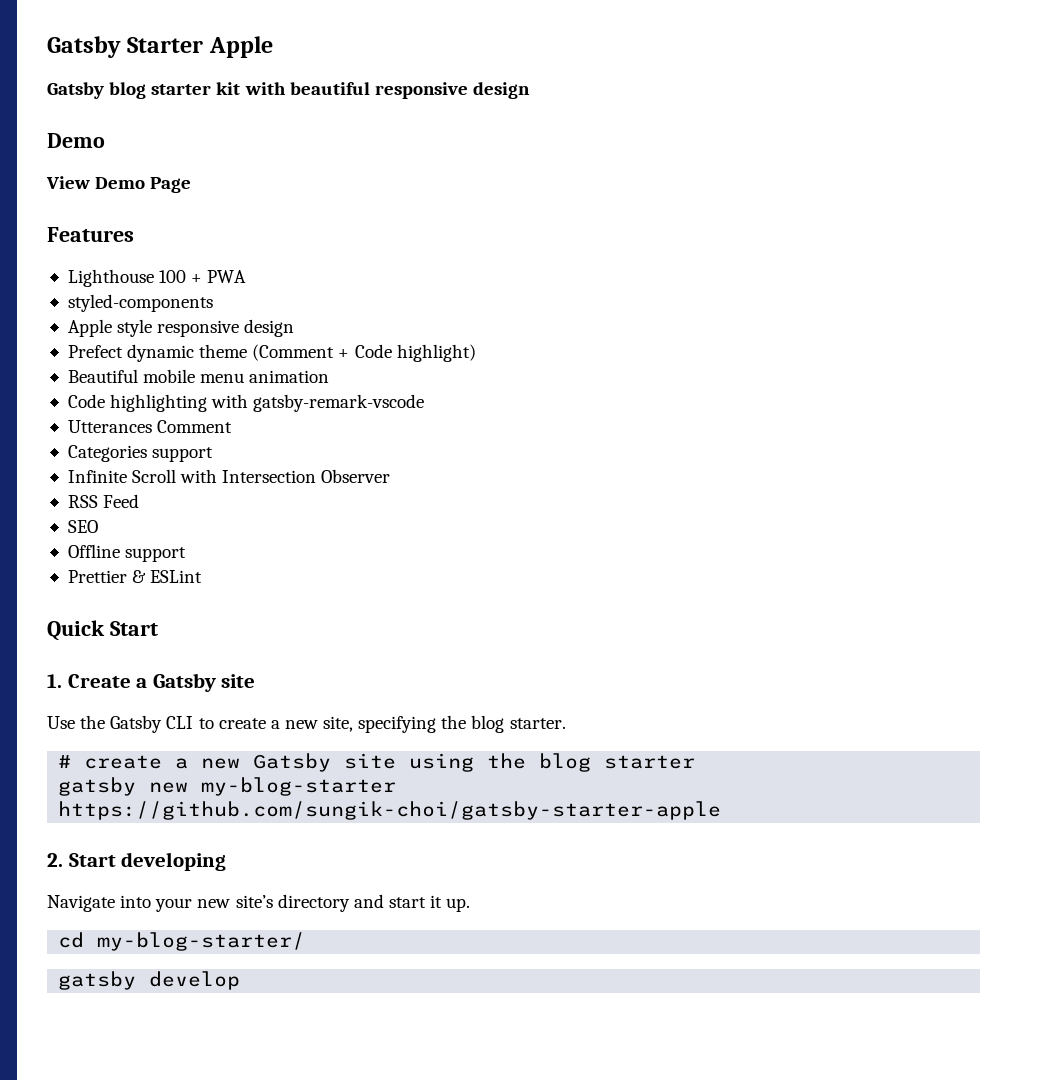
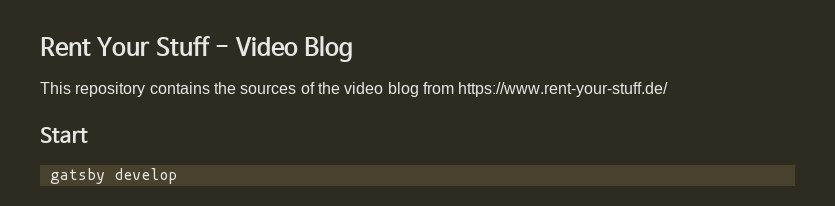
- Gatsby Starter Apple
- Gatsby blog starter kit with beautiful responsive design
- Demo
- View Demo Page
- Features
- Lighthouse 100 + PWA
- styled-components
- Apple style responsive design
- Prefect dynamic theme (Comment + Code highlight)
- Beautiful mobile menu animation
- Code highlighting with gatsby-remark-vscode
- Utterances Comment
- Categories support
- Infinite Scroll with Intersection Observer
- RSS Feed
- SEO
- Offline support
- Prettier & ESLint
- Quick Start
- 1. Create a Gatsby site
- Use the Gatsby CLI to create a new site, specifying the blog starter.
- # create a new Gatsby site using the blog starter
- gatsby new my-blog-starter https://github.com/sungik-choi/gatsby-starter-apple
- 2. Start developing
- Navigate into your new site’s directory and start it up.
- cd my-blog-starter/
+ Rent Your Stuff - Video Blog
+ This repository contains the sources of the video blog from https://www.rent-your-stuff.de/
+ Start

